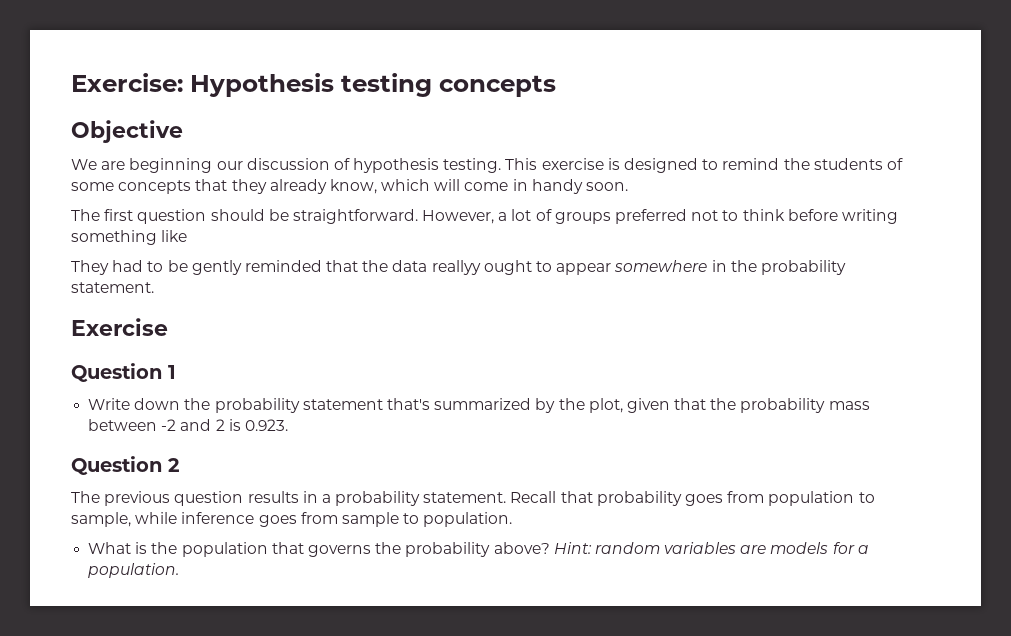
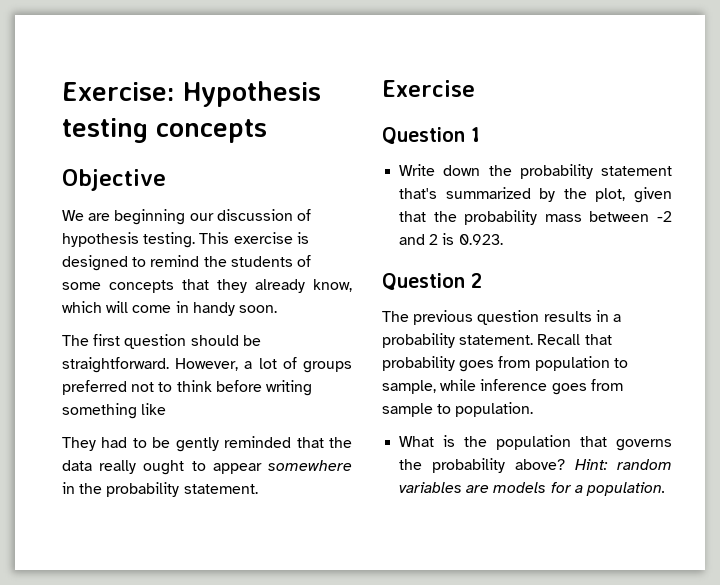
- They had to be gently reminded that the data reallyy ought to appear somewhere in the probability statement.
+ They had to be gently reminded that the data really ought to appear somewhere in the probability statement.

